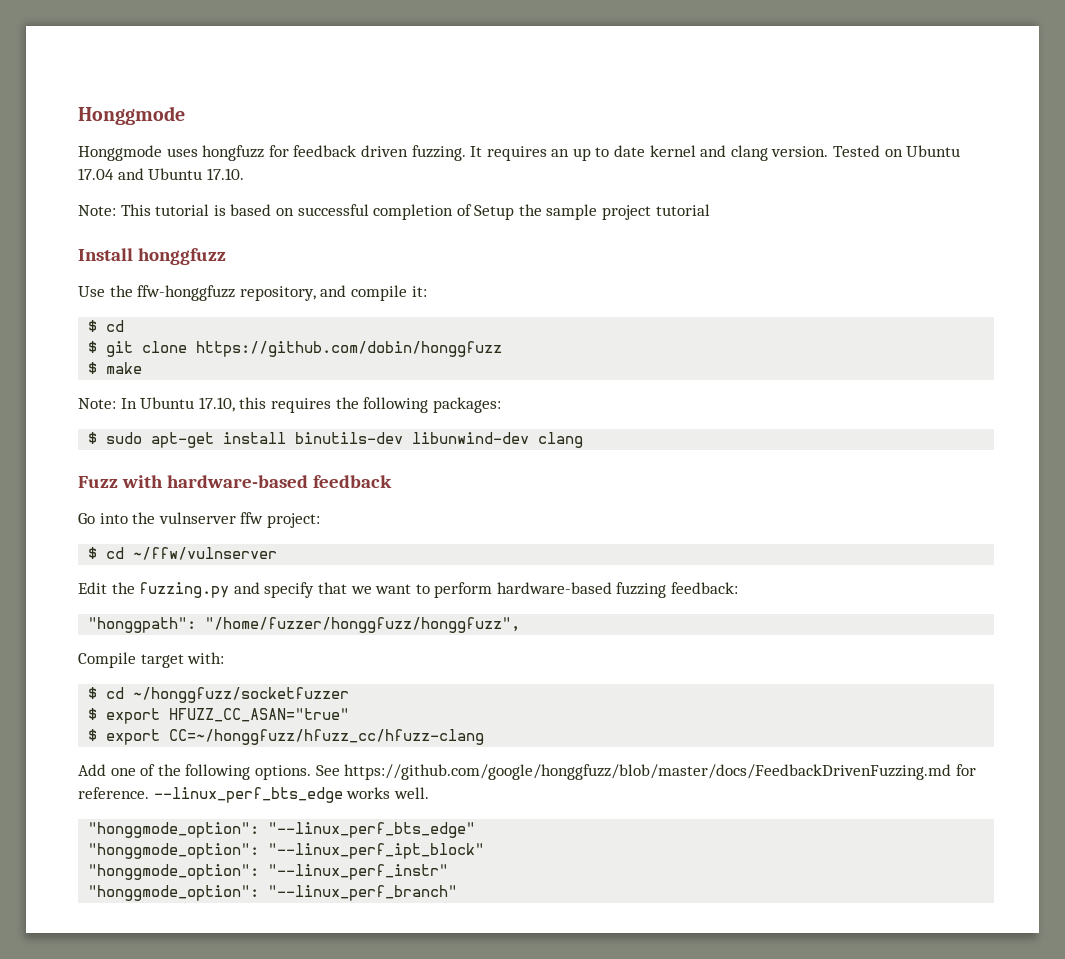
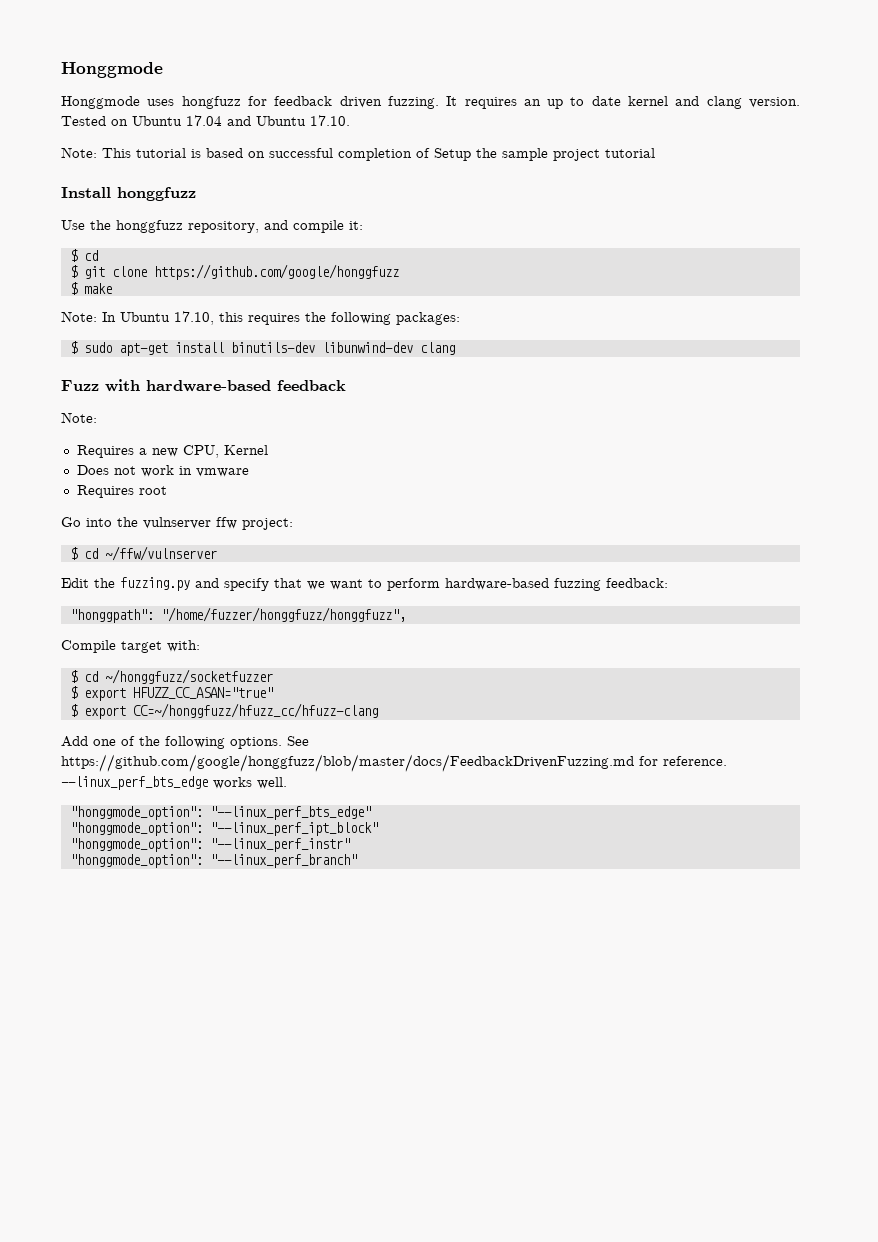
- Use the ffw-honggfuzz repository, and compile it:
+ Use the honggfuzz repository, and compile it:
- $ git clone https://github.com/dobin/honggfuzz
+ $ git clone https://github.com/google/honggfuzz
  Fuzz with hardware-based feedback
+ Note:
+ Requires a new CPU, Kernel
+ Does not work in vmware
+ Requires root

